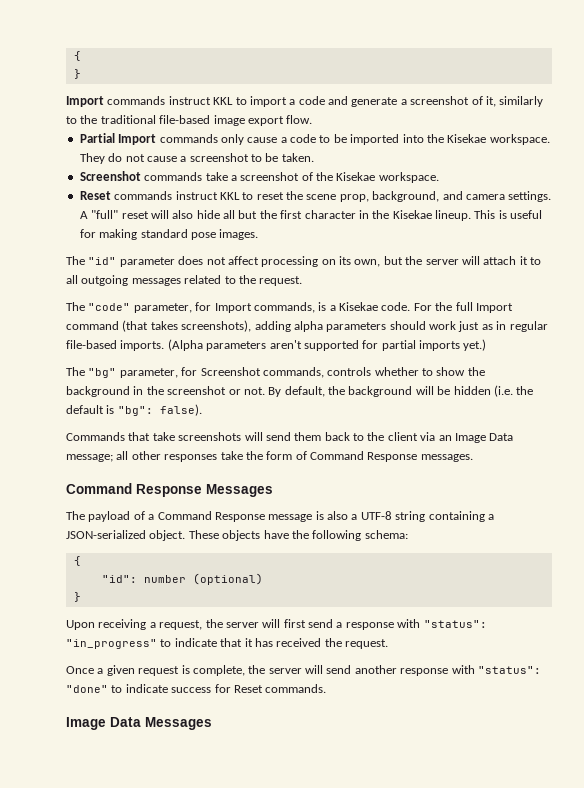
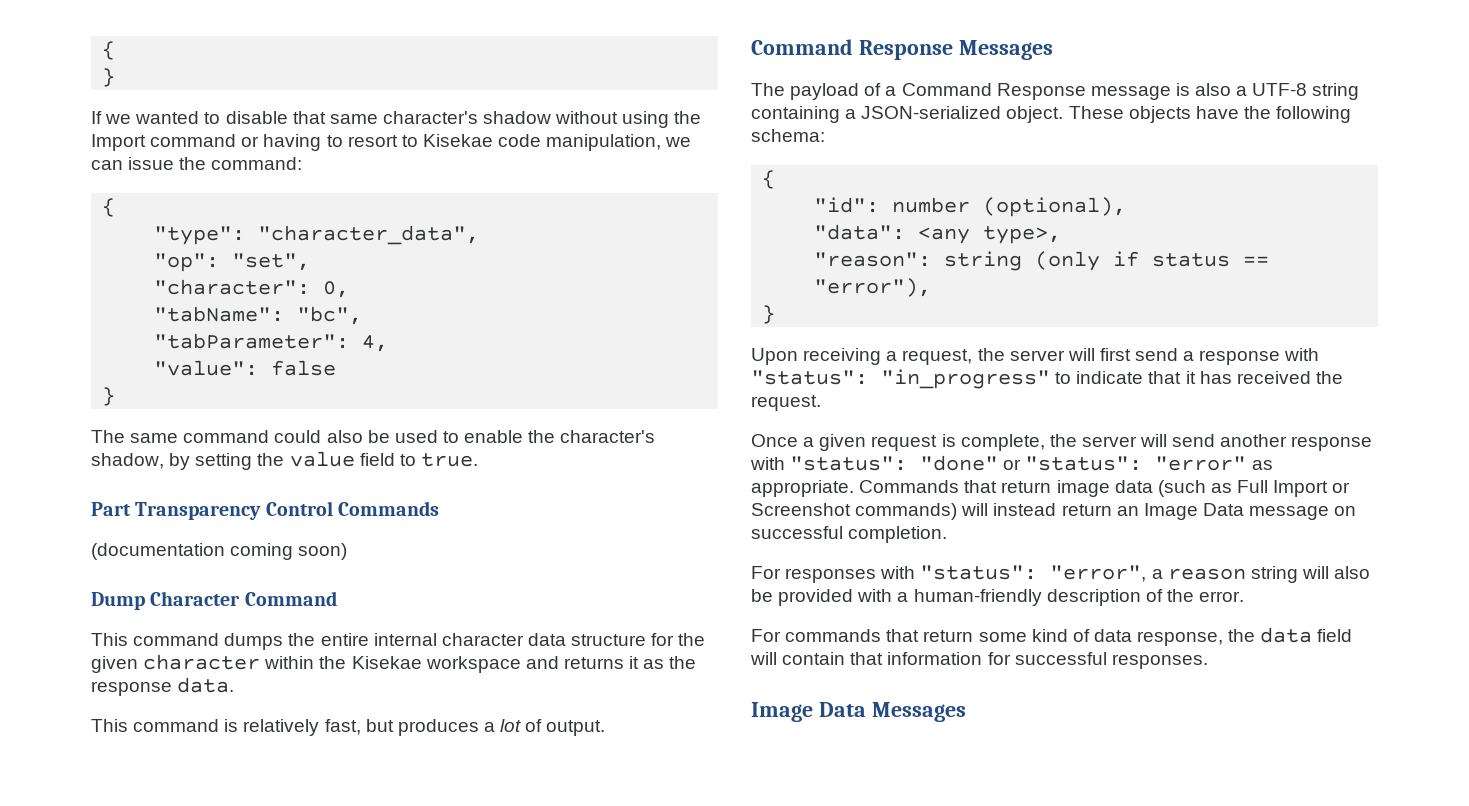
- Import commands instruct KKL to import a code and generate a screenshot of it, similarly to the traditional file-based image export flow.
- Partial Import commands only cause a code to be imported into the Kisekae workspace. They do not cause a screenshot to be taken.
- Screenshot commands take a screenshot of the Kisekae workspace.
- Reset commands instruct KKL to reset the scene prop, background, and camera settings. A "full" reset will also hide all but the first character in the Kisekae lineup. This is useful for making standard pose images.
- The "id" parameter does not affect processing on its own, but the server will attach it to all outgoing messages related to the request.
- The "code" parameter, for Import commands, is a Kisekae code. For the full Import command (that takes screenshots), adding alpha parameters should work just as in regular file-based imports. (Alpha parameters aren't supported for partial imports yet.)
- The "bg" parameter, for Screenshot commands, controls whether to show the background in the screenshot or not. By default, the background will be hidden (i.e. the default is "bg": false).
- Commands that take screenshots will send them back to the client via an Image Data message; all other responses take the form of Command Response messages.
+ If we wanted to disable that same character's shadow without using the Import command or having to resort to Kisekae code manipulation, we can issue the command:
+ {
+ "type": "character_data",
+ "op": "set",
+ "character": 0,
+ "tabName": "bc",
+ "tabParameter": 4,
+ "value": false
+ }
+ The same command could also be used to enable the character's shadow, by setting the value field to true.
+ Part Transparency Control Commands
+ (documentation coming soon)
+ Dump Character Command
+ This command dumps the entire internal character data structure for the given character within the Kisekae workspace and returns it as the response data.
+ This command is relatively fast, but produces a lot of output.
- "id": number (optional)
+ "id": number (optional),
+ "data": <any type>,
+ "reason": string (only if status == "error"),
- Once a given request is complete, the server will send another response with "status": "done" to indicate success for Reset commands.
+ Once a given request is complete, the server will send another response with "status": "done" or "status": "error" as appropriate. Commands that return image data (such as Full Import or Screenshot commands) will instead return an Image Data message on successful completion.
+ For responses with "status": "error", a reason string will also be provided with a human-friendly description of the error.
+ For commands that return some kind of data response, the data field will contain that information for successful responses.

